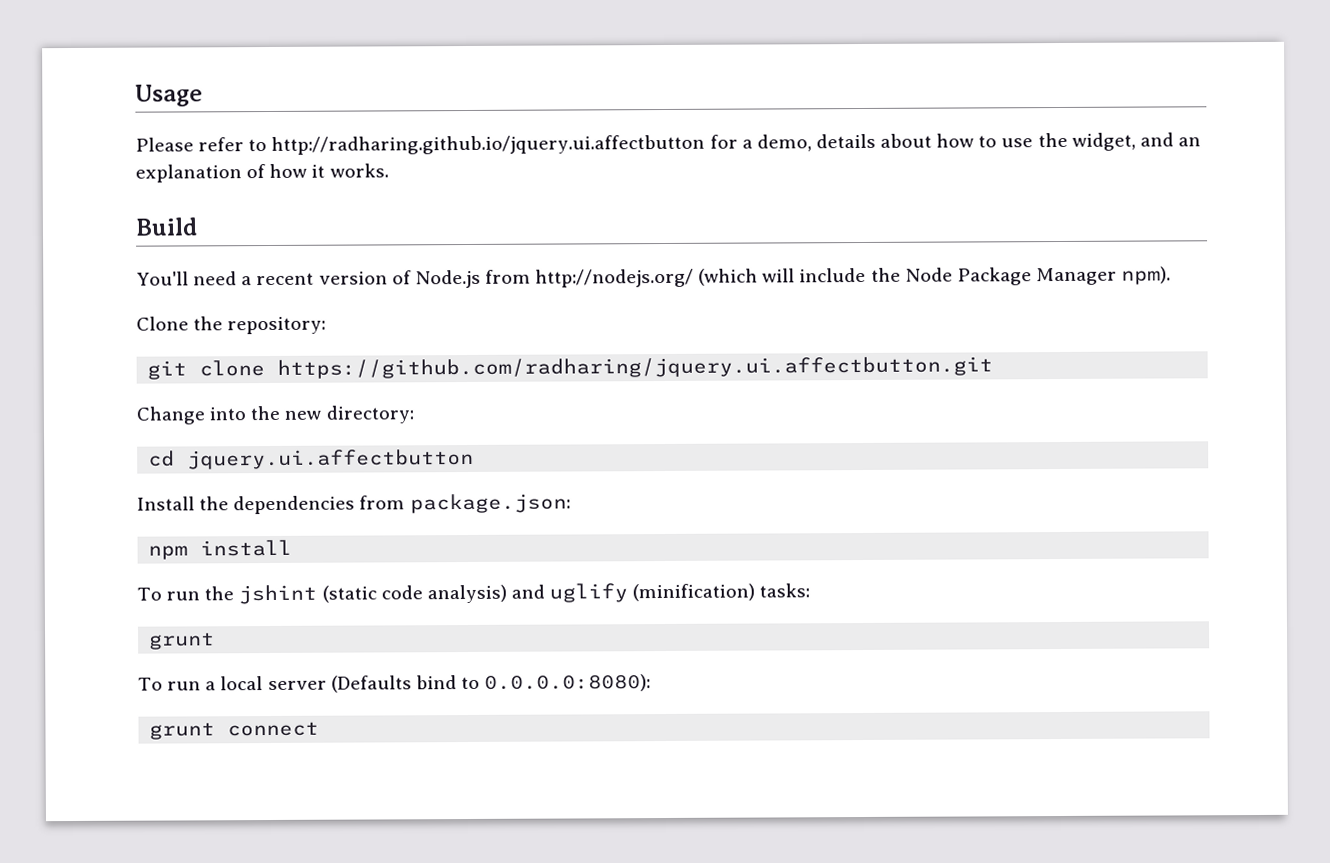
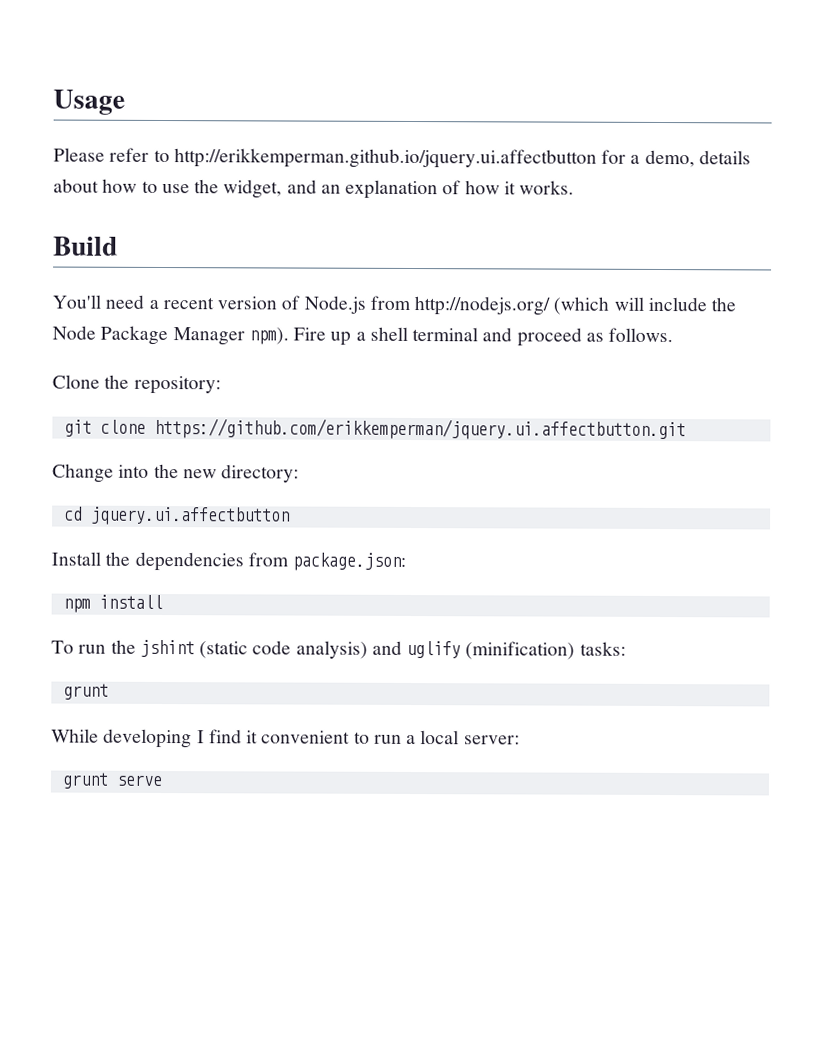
- Please refer to http://radharing.github.io/jquery.ui.affectbutton for a demo, details about how to use the widget, and an explanation of how it works.
+ Please refer to http://erikkemperman.github.io/jquery.ui.affectbutton for a demo, details about how to use the widget, and an explanation of how it works.
+ Fire up a shell terminal and proceed as follows.
- git clone https://github.com/radharing/jquery.ui.affectbutton.git
+ git clone https://github.com/erikkemperman/jquery.ui.affectbutton.git
- To run a local server (Defaults bind to 0.0.0.0:8080):
- grunt connect
+ While developing I find it convenient to run a local server:
+ grunt serve

